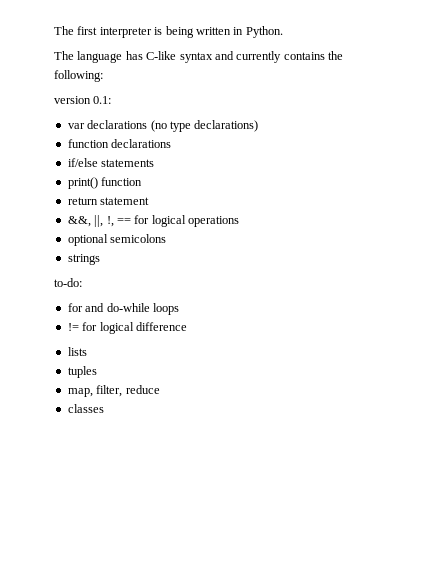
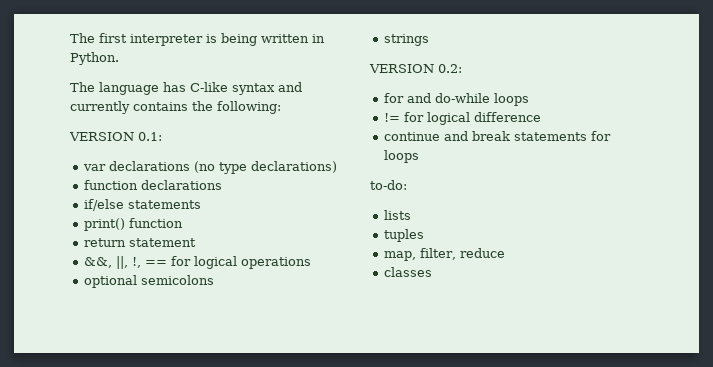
- version 0.1:
+ VERSION 0.1:
- to-do:
+ VERSION 0.2:
+ continue and break statements for loops
+ to-do:

